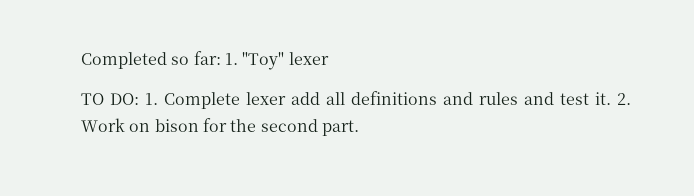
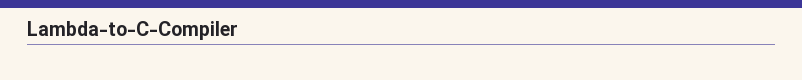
- Completed so far: 1. "Toy" lexer
- TO DO: 1. Complete lexer add all definitions and rules and test it. 2. Work on bison for the second part.
+ Lambda-to-C-Compiler

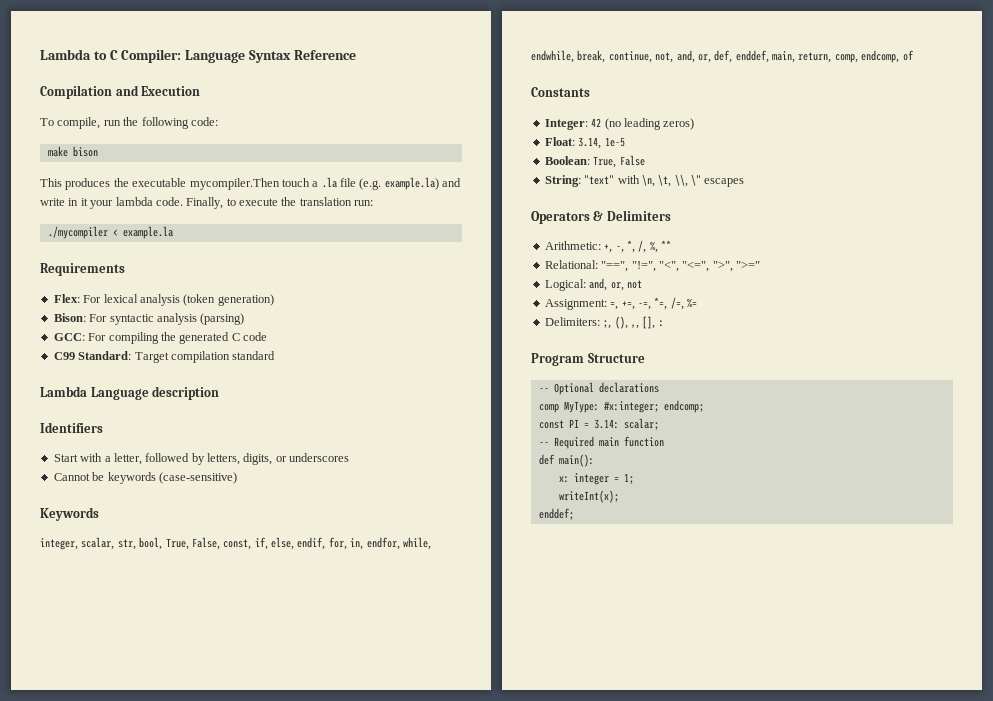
- Lambda-to-C-Compiler
+ Lambda to C Compiler: Language Syntax Reference
+ Compilation and Execution
+ To compile, run the following code:
+ make bison
+ This produces the executable mycompiler.Then touch a .la file (e.g. example.la) and write in it your lambda code. Finally, to execute the translation run:
+ ./mycompiler < example.la
+ Requirements
+ Flex: For lexical analysis (token generation)
+ Bison: For syntactic analysis (parsing)
+ GCC: For compiling the generated C code
+ C99 Standard: Target compilation standard
+ Lambda Language description
+ Identifiers
+ Start with a letter, followed by letters, digits, or underscores
+ Cannot be keywords (case-sensitive)
+ Keywords
+ integer, scalar, str, bool, True, False, const, if, else, endif, for, in, endfor, while, endwhile, break, continue, not, and, or, def, enddef, main, return, comp, endcomp, of
+ Constants
+ Integer: 42 (no leading zeros)
+ Float: 3.14, 1e-5
+ Boolean: True, False
+ String: "text" with \n, \t, \\, \" escapes
+ Operators & Delimiters
+ Arithmetic: +, -, *, /, %, **
+ Relational: "==", "!=", "<", "<=", ">", ">="
+ Logical: and, or, not
+ Assignment: =, +=, -=, *=, /=, %=
+ Delimiters: ;, (), ,, [], :
+ Program Structure
+ -- Optional declarations
+ comp MyType: #x:integer; endcomp;
+ const PI = 3.14: scalar;
+ -- Required main function
+ def main():
+ x: integer = 1;
+ writeInt(x);
+ enddef;

